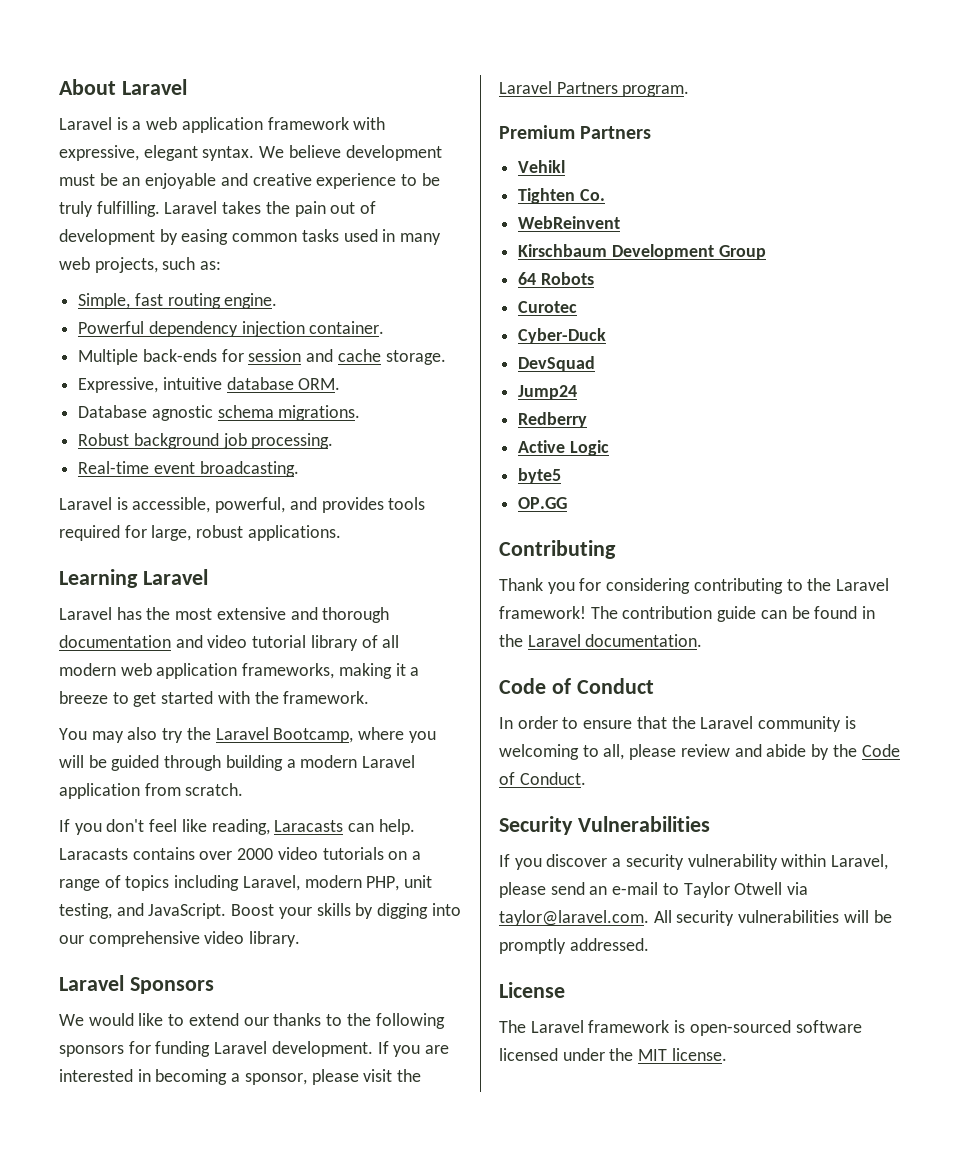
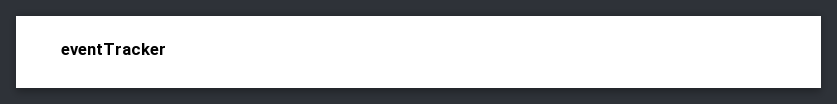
- About Laravel
- Laravel is a web application framework with expressive, elegant syntax. We believe development must be an enjoyable and creative experience to be truly fulfilling. Laravel takes the pain out of development by easing common tasks used in many web projects, such as:
- Simple, fast routing engine.
- Powerful dependency injection container.
- Multiple back-ends for session and cache storage.
- Expressive, intuitive database ORM.
- Database agnostic schema migrations.
- Robust background job processing.
- Real-time event broadcasting.
- Laravel is accessible, powerful, and provides tools required for large, robust applications.
- Learning Laravel
- Laravel has the most extensive and thorough documentation and video tutorial library of all modern web application frameworks, making it a breeze to get started with the framework.
- You may also try the Laravel Bootcamp, where you will be guided through building a modern Laravel application from scratch.
- If you don't feel like reading, Laracasts can help. Laracasts contains over 2000 video tutorials on a range of topics including Laravel, modern PHP, unit testing, and JavaScript. Boost your skills by digging into our comprehensive video library.
- Laravel Sponsors
- We would like to extend our thanks to the following sponsors for funding Laravel development. If you are interested in becoming a sponsor, please visit the Laravel Partners program.
- Premium Partners
- Vehikl
- Tighten Co.
- WebReinvent
- Kirschbaum Development Group
- 64 Robots
- Curotec
- Cyber-Duck
- DevSquad
- Jump24
- Redberry
- Active Logic
- byte5
- OP.GG
- Contributing
- Thank you for considering contributing to the Laravel framework! The contribution guide can be found in the Laravel documentation.
- Code of Conduct
- In order to ensure that the Laravel community is welcoming to all, please review and abide by the Code of Conduct.
- Security Vulnerabilities
- If you discover a security vulnerability within Laravel, please send an e-mail to Taylor Otwell via taylor@laravel.com. All security vulnerabilities will be promptly addressed.
- License
- The Laravel framework is open-sourced software licensed under the MIT license.
+ eventTracker

